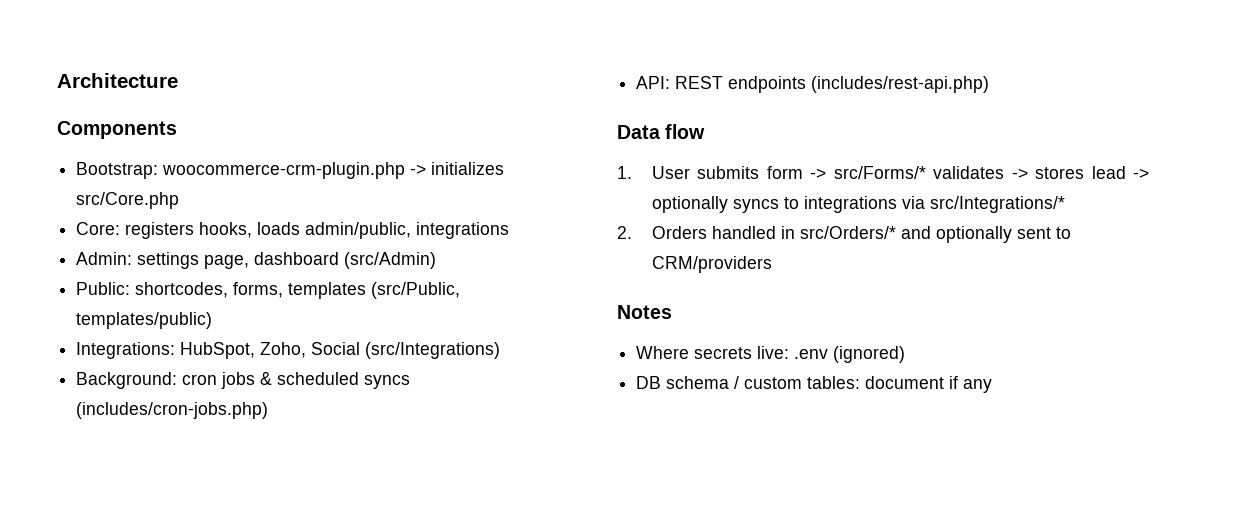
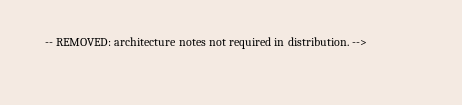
- Architecture
- Components
- Bootstrap: woocommerce-crm-plugin.php -> initializes src/Core.php
- Core: registers hooks, loads admin/public, integrations
- Admin: settings page, dashboard (src/Admin)
- Public: shortcodes, forms, templates (src/Public, templates/public)
- Integrations: HubSpot, Zoho, Social (src/Integrations)
- Background: cron jobs & scheduled syncs (includes/cron-jobs.php)
- API: REST endpoints (includes/rest-api.php)
- Data flow
- 1. User submits form -> src/Forms/* validates -> stores lead -> optionally syncs to integrations via src/Integrations/*
- 2. Orders handled in src/Orders/* and optionally sent to CRM/providers
- Notes
- Where secrets live: .env (ignored)
- DB schema / custom tables: document if any
+ -- REMOVED: architecture notes not required in distribution. -->

